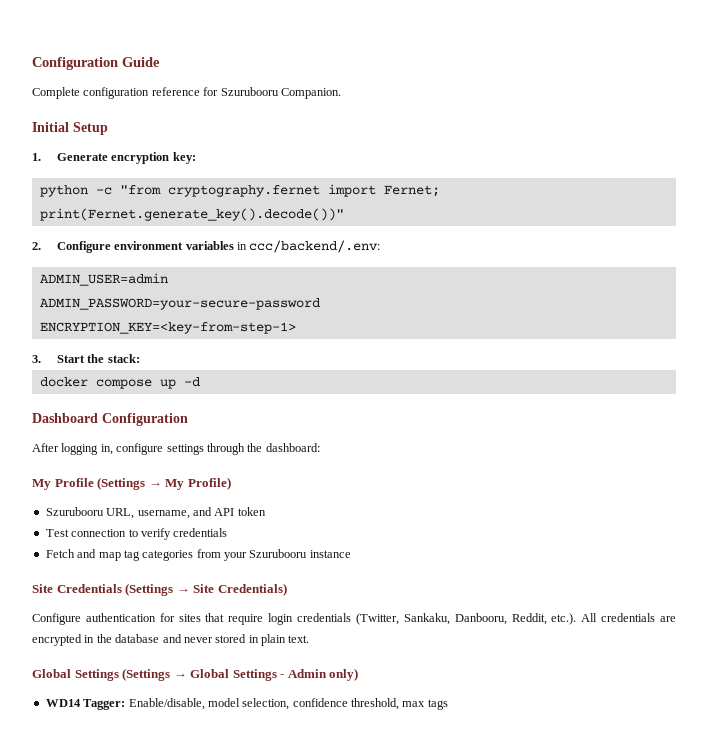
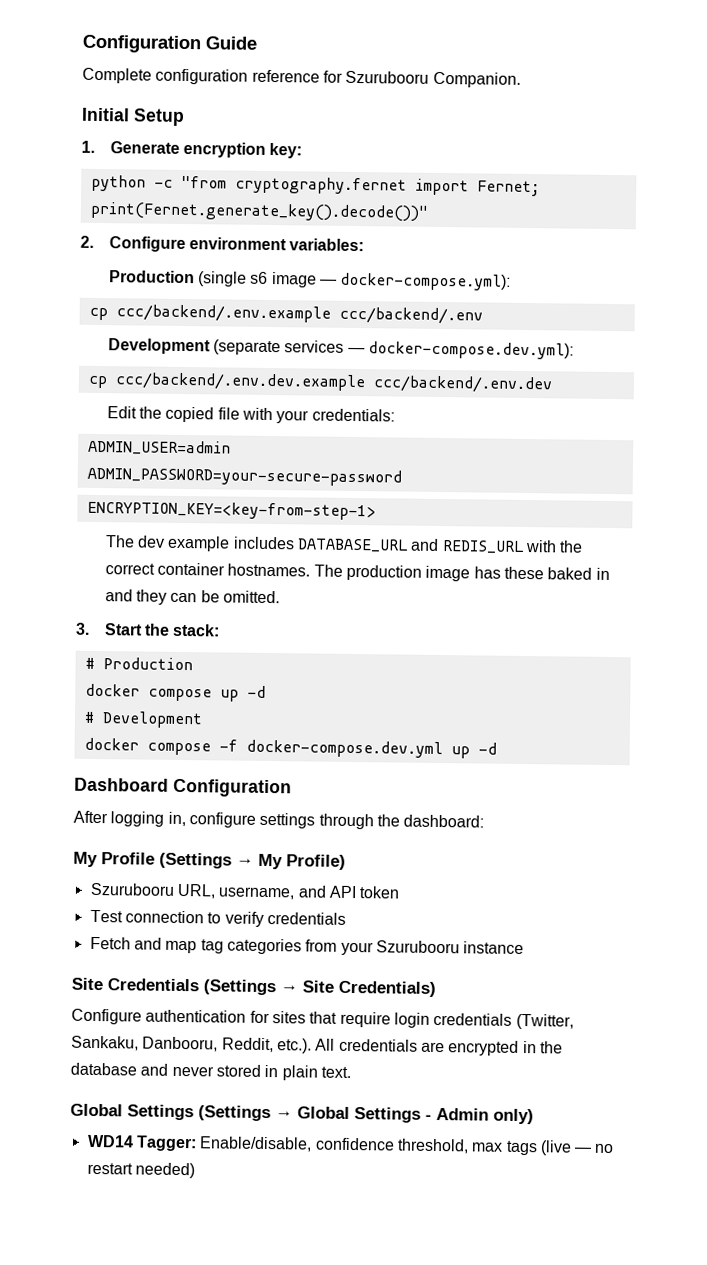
- 2. Configure environment variables in ccc/backend/.env:
+ 2. Configure environment variables:
+ Production (single s6 image — docker-compose.yml):
+ cp ccc/backend/.env.example ccc/backend/.env
+ Development (separate services — docker-compose.dev.yml):
+ cp ccc/backend/.env.dev.example ccc/backend/.env.dev
+ Edit the copied file with your credentials:
  ADMIN_USER=admin
  ADMIN_PASSWORD=your-secure-password
  ENCRYPTION_KEY=<key-from-step-1>
+ The dev example includes DATABASE_URL and REDIS_URL with the correct container hostnames. The production image has these baked in and they can be omitted.
+ # Production
+ # Development
+ docker compose -f docker-compose.dev.yml up -d
- WD14 Tagger: Enable/disable, model selection, confidence threshold, max tags
+ WD14 Tagger: Enable/disable, confidence threshold, max tags (live — no restart needed)

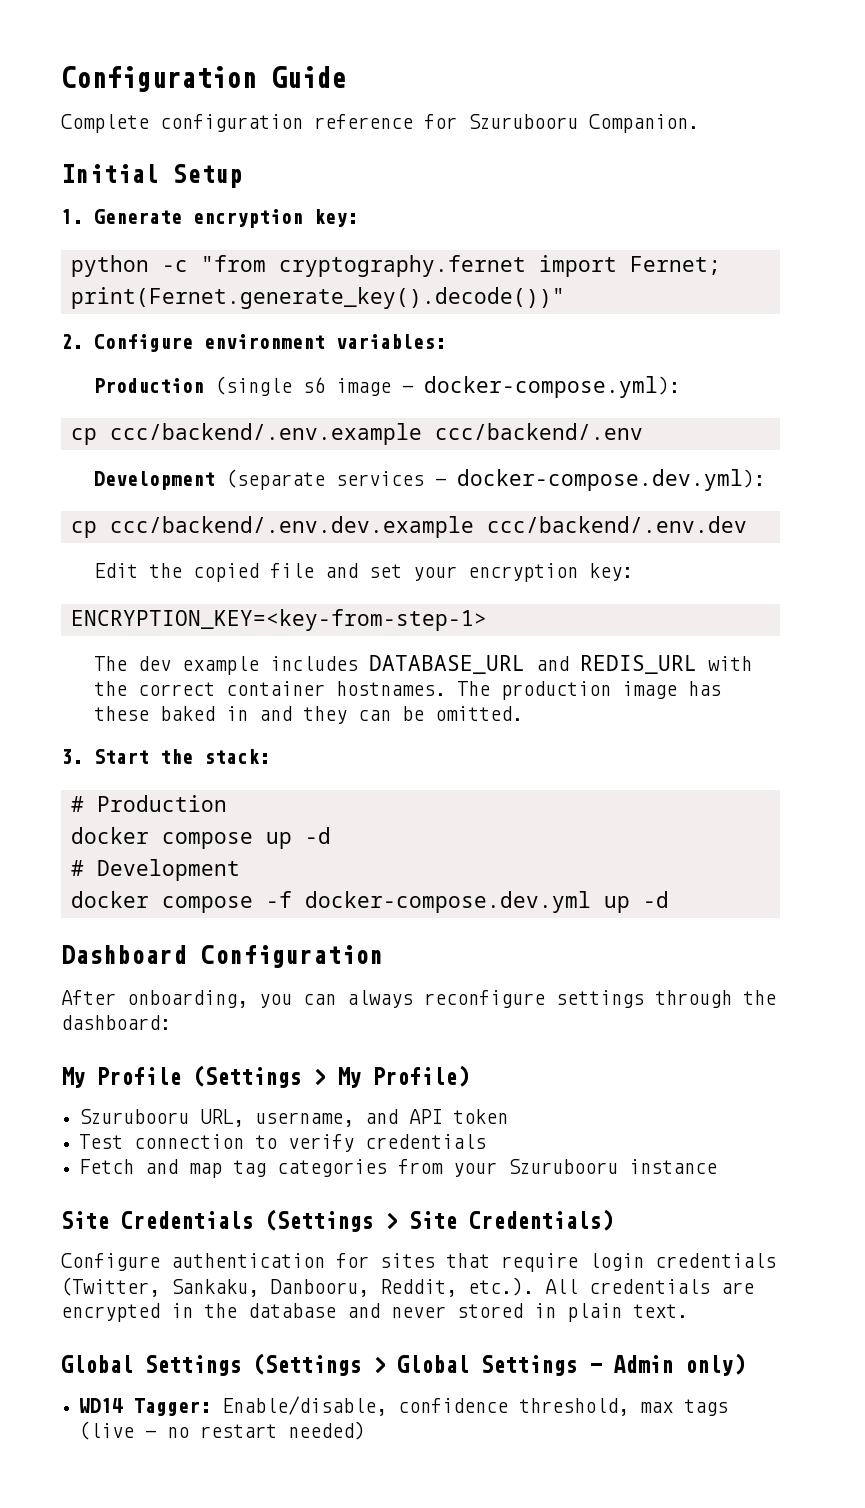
- Edit the copied file with your credentials:
- ADMIN_USER=admin
- ADMIN_PASSWORD=your-secure-password
+ Edit the copied file and set your encryption key:
- After logging in, configure settings through the dashboard:
+ After onboarding, you can always reconfigure settings through the dashboard:
- My Profile (Settings → My Profile)
+ My Profile (Settings > My Profile)
- Site Credentials (Settings → Site Credentials)
+ Site Credentials (Settings > Site Credentials)
- Global Settings (Settings → Global Settings - Admin only)
+ Global Settings (Settings > Global Settings - Admin only)

